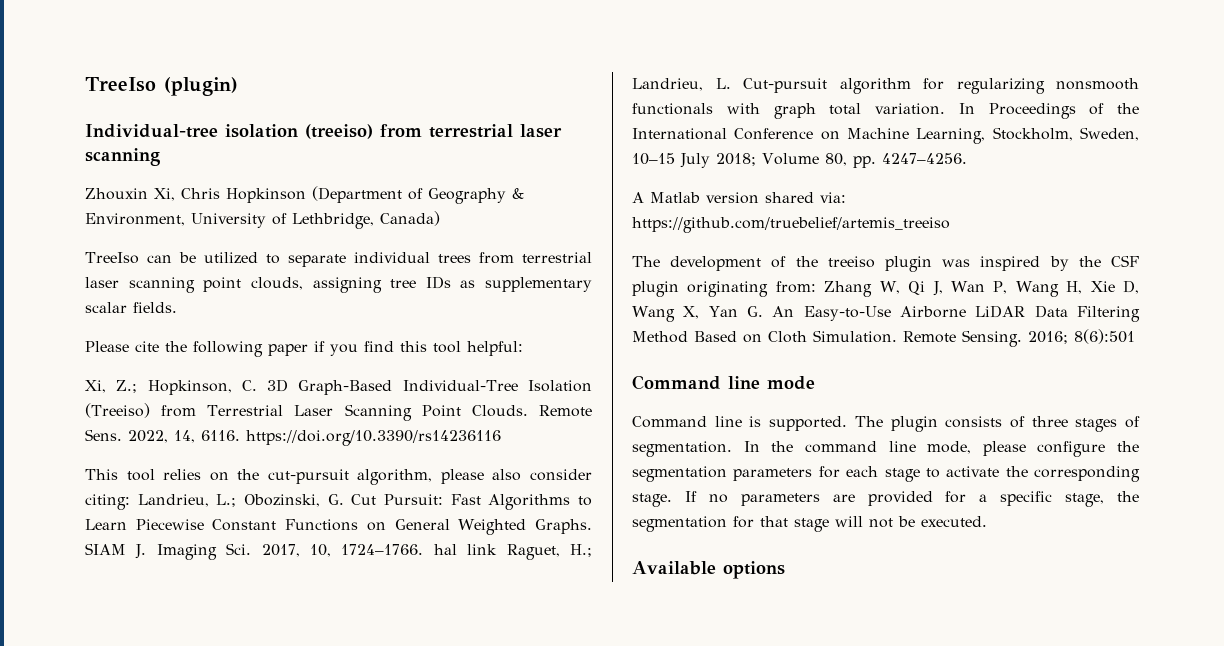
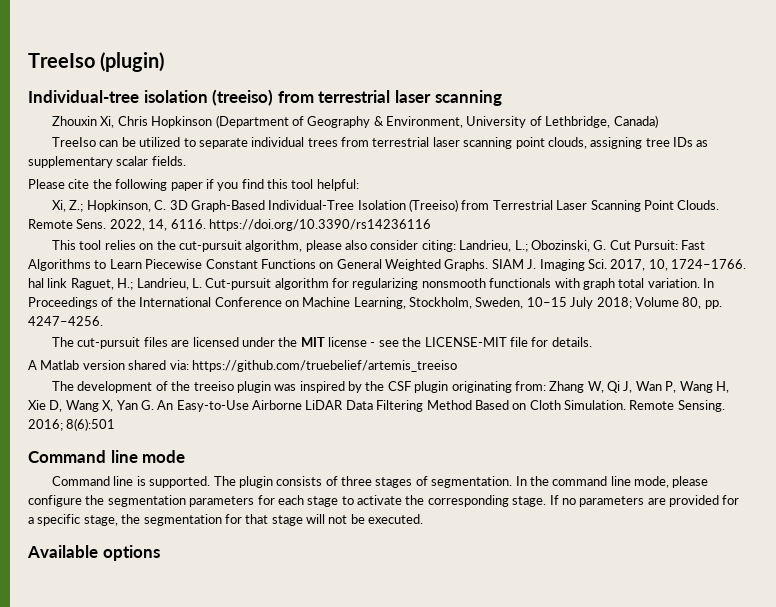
+ The cut-pursuit files are licensed under the MIT license - see the LICENSE-MIT file for details.

